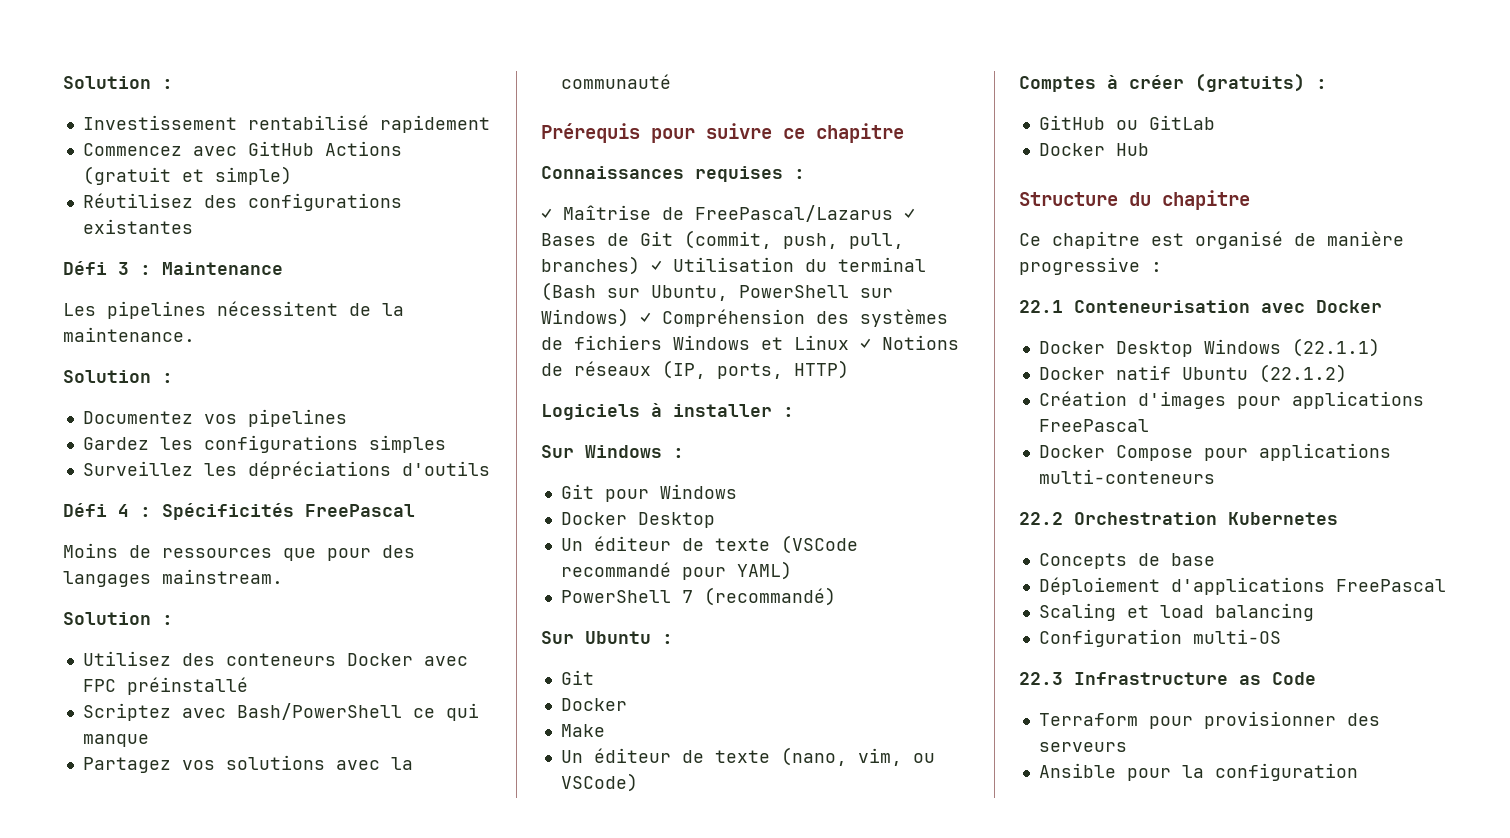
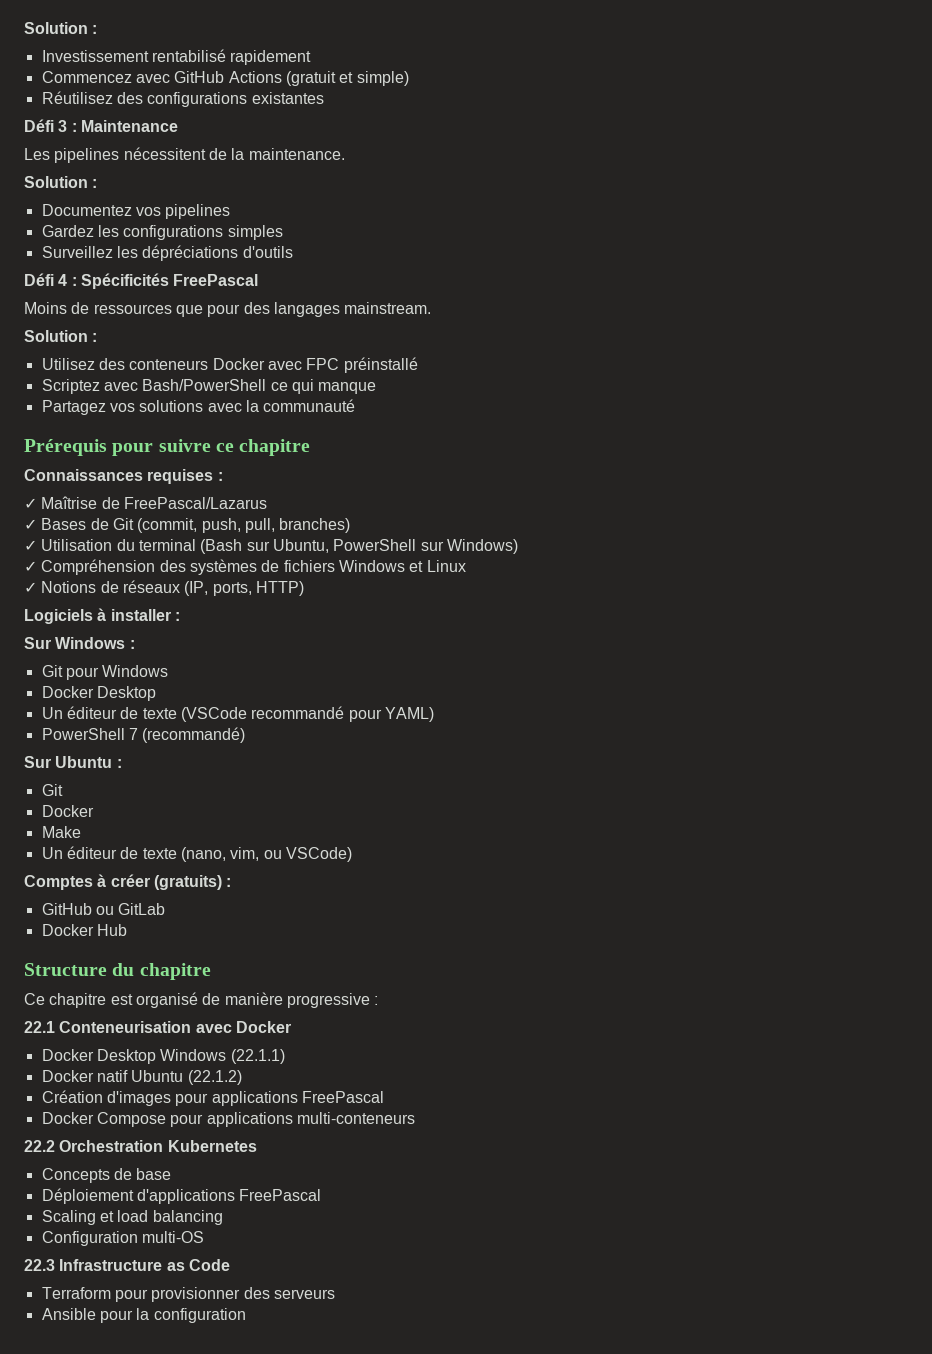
- ✓ Maîtrise de FreePascal/Lazarus ✓ Bases de Git (commit, push, pull, branches) ✓ Utilisation du terminal (Bash sur Ubuntu, PowerShell sur Windows) ✓ Compréhension des systèmes de fichiers Windows et Linux ✓ Notions de réseaux (IP, ports, HTTP)
+ ✓ Maîtrise de FreePascal/Lazarus
+ ✓ Bases de Git (commit, push, pull, branches)
+ ✓ Utilisation du terminal (Bash sur Ubuntu, PowerShell sur Windows)
+ ✓ Compréhension des systèmes de fichiers Windows et Linux
+ ✓ Notions de réseaux (IP, ports, HTTP)

